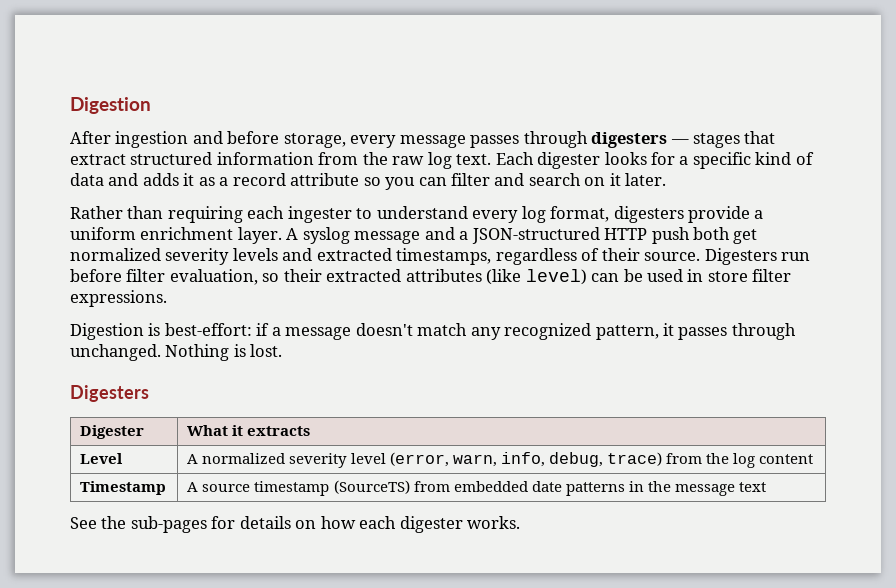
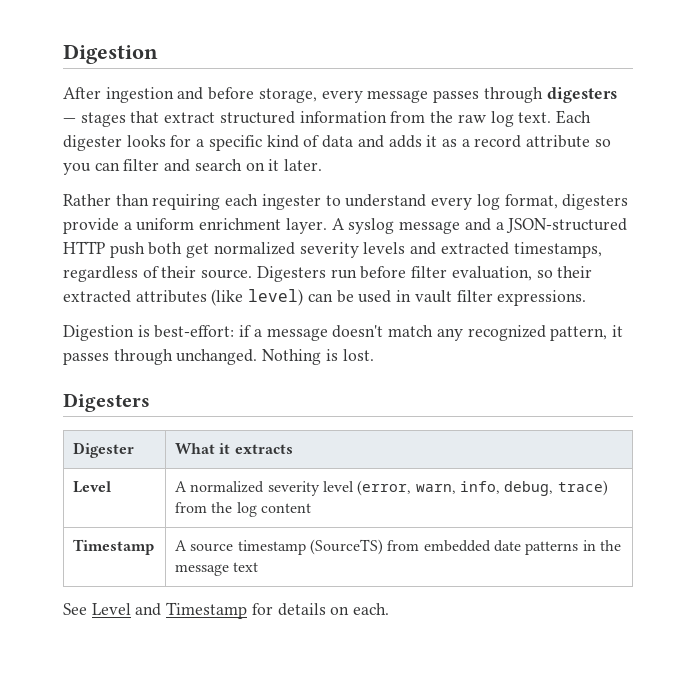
- Digesters run before filter evaluation, so their extracted attributes (like level) can be used in store filter expressions.
+ Digesters run before filter evaluation, so their extracted attributes (like level) can be used in vault filter expressions.
- See the sub-pages for details on how each digester works.
+ See Level and Timestamp for details on each.

